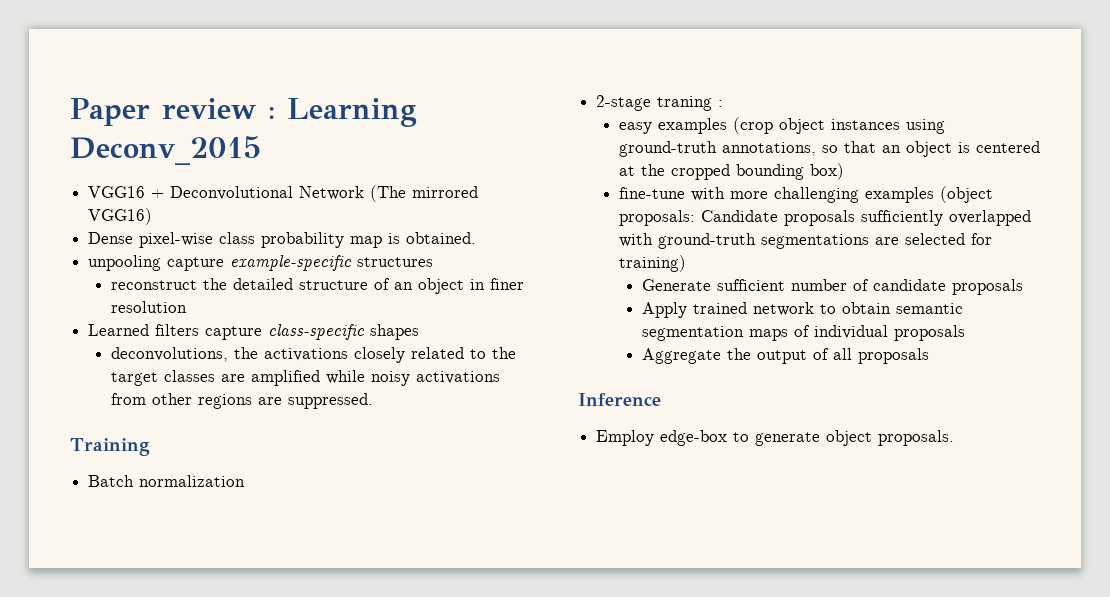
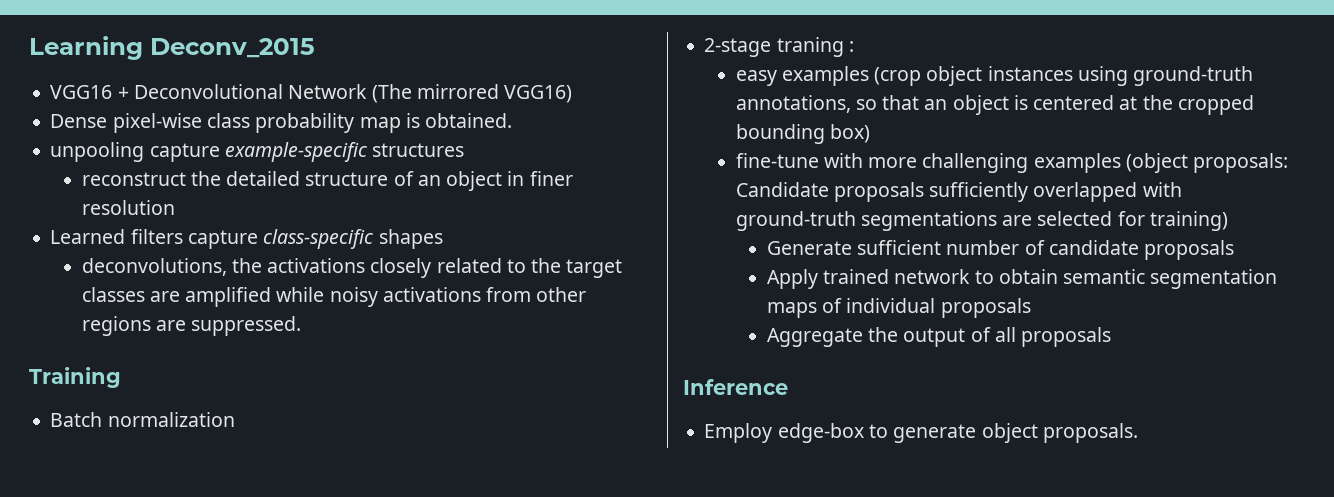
- Paper review : Learning Deconv_2015
+ Learning Deconv_2015

